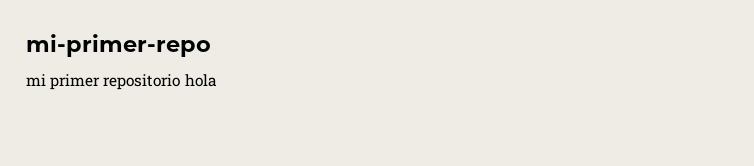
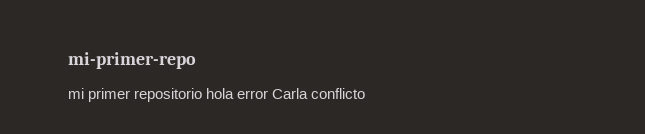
- mi primer repositorio hola
+ mi primer repositorio hola error Carla conflicto

